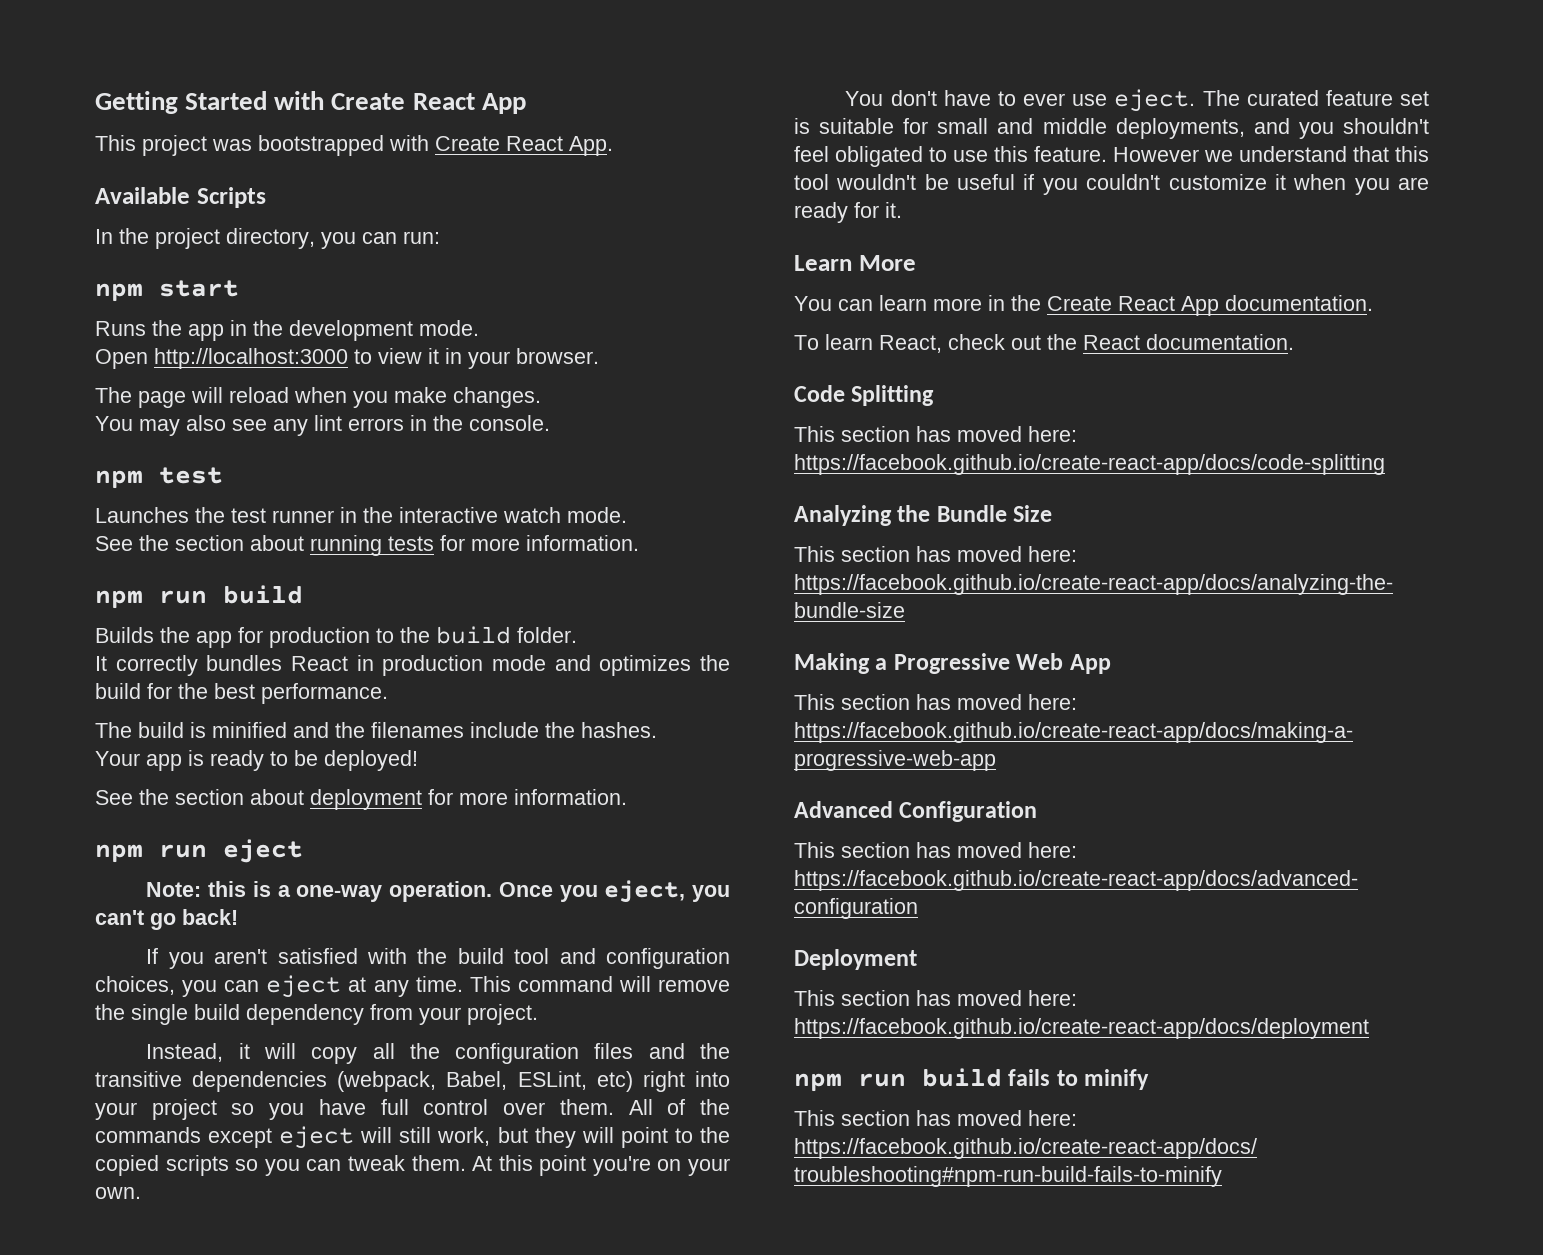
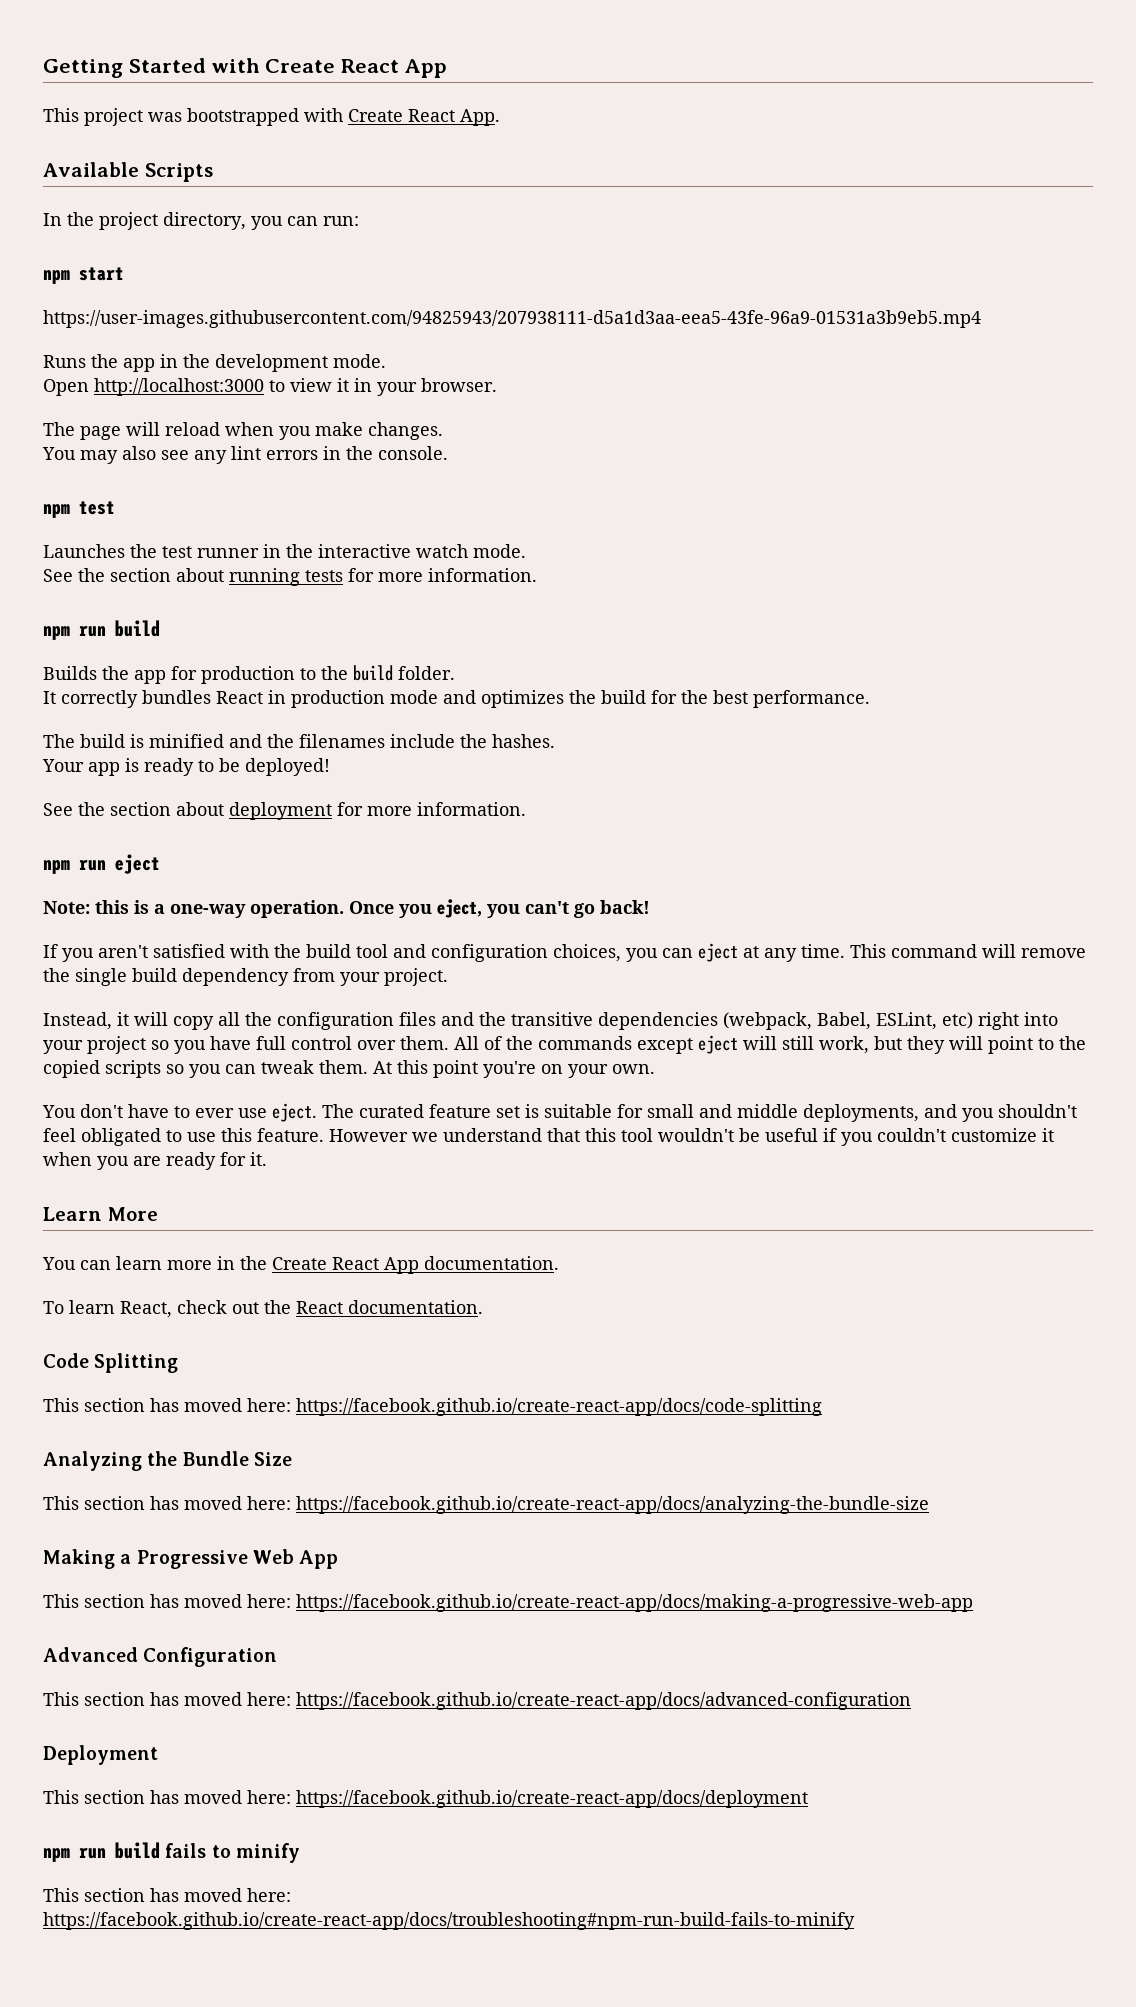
+ https://user-images.githubusercontent.com/94825943/207938111-d5a1d3aa-eea5-43fe-96a9-01531a3b9eb5.mp4

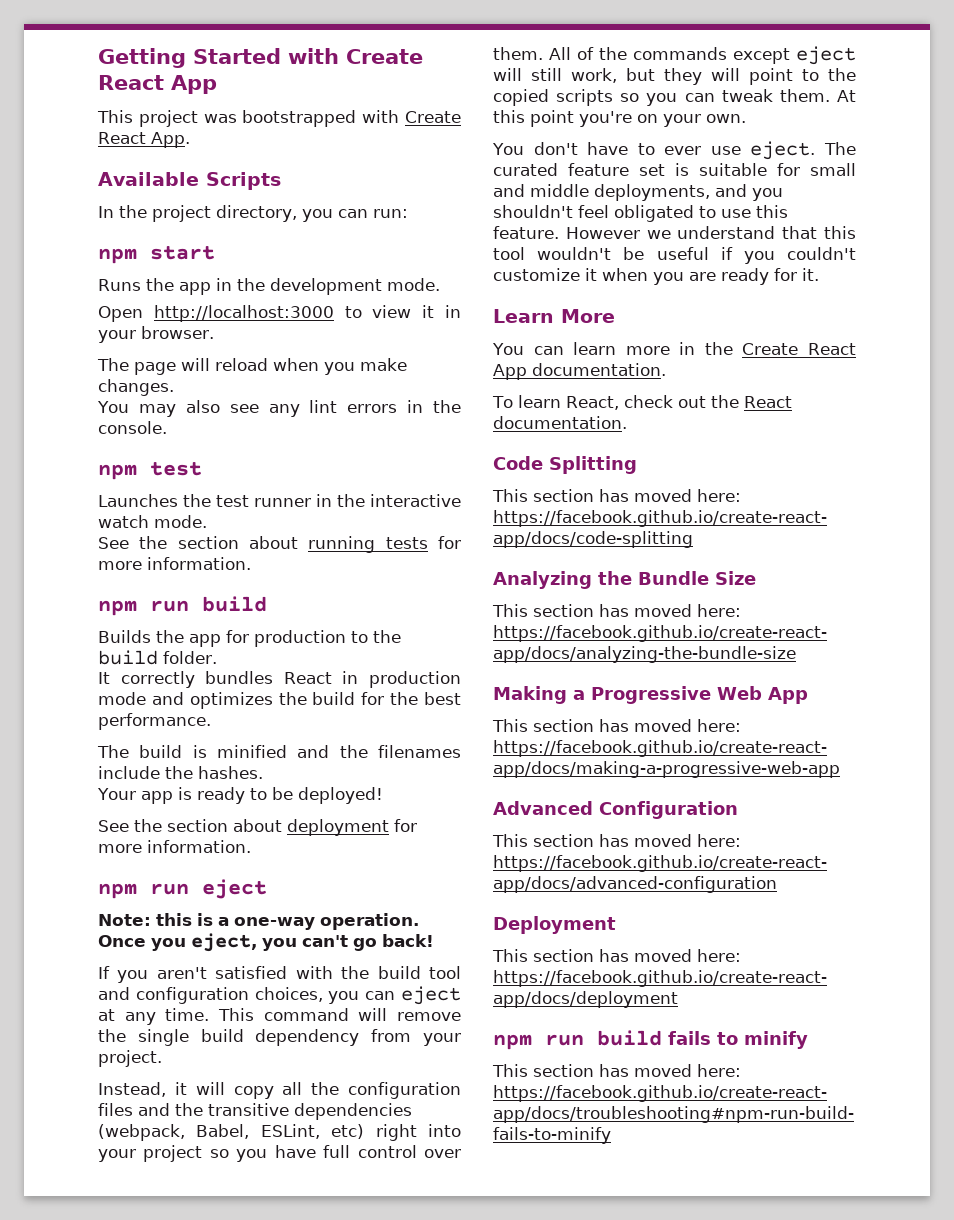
- https://user-images.githubusercontent.com/94825943/207938111-d5a1d3aa-eea5-43fe-96a9-01531a3b9eb5.mp4

